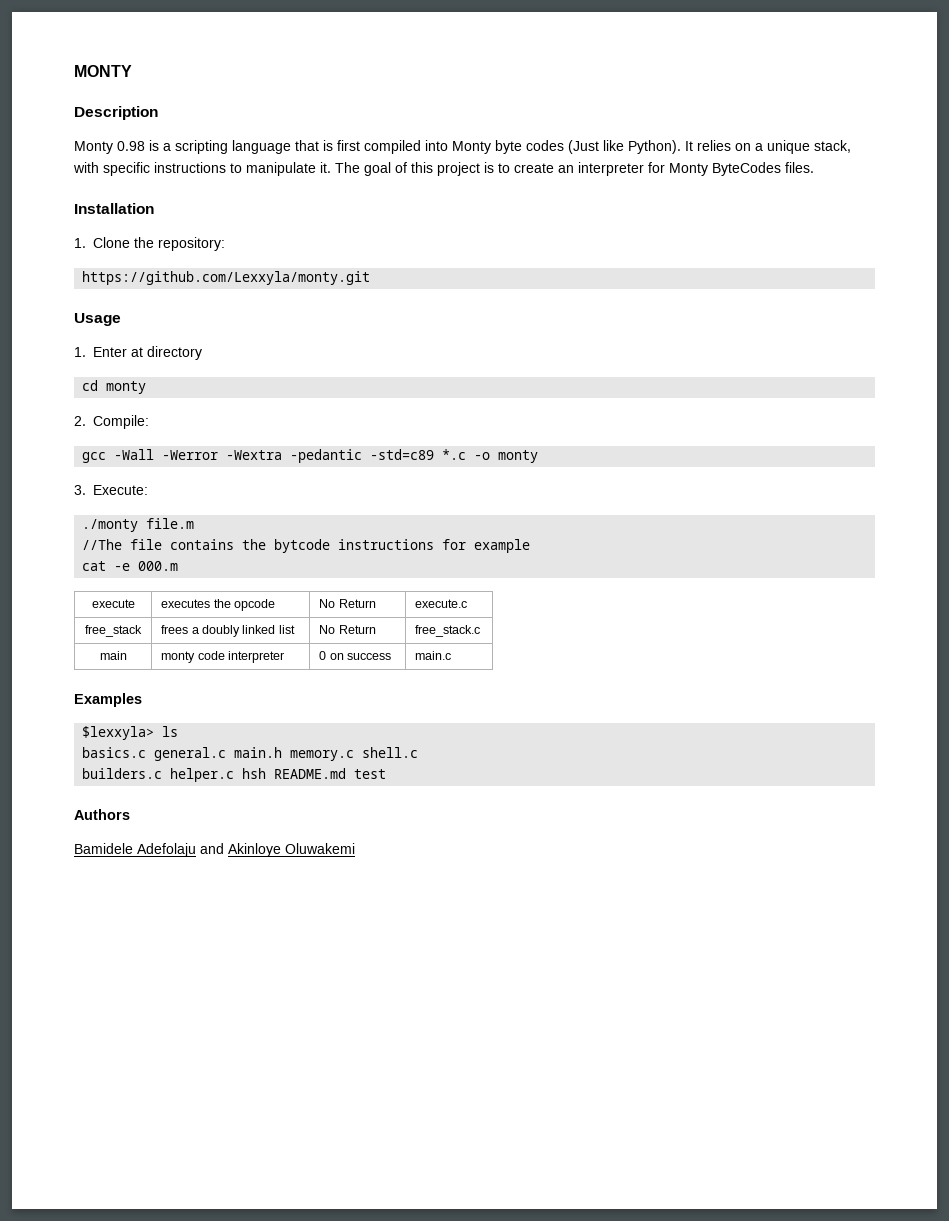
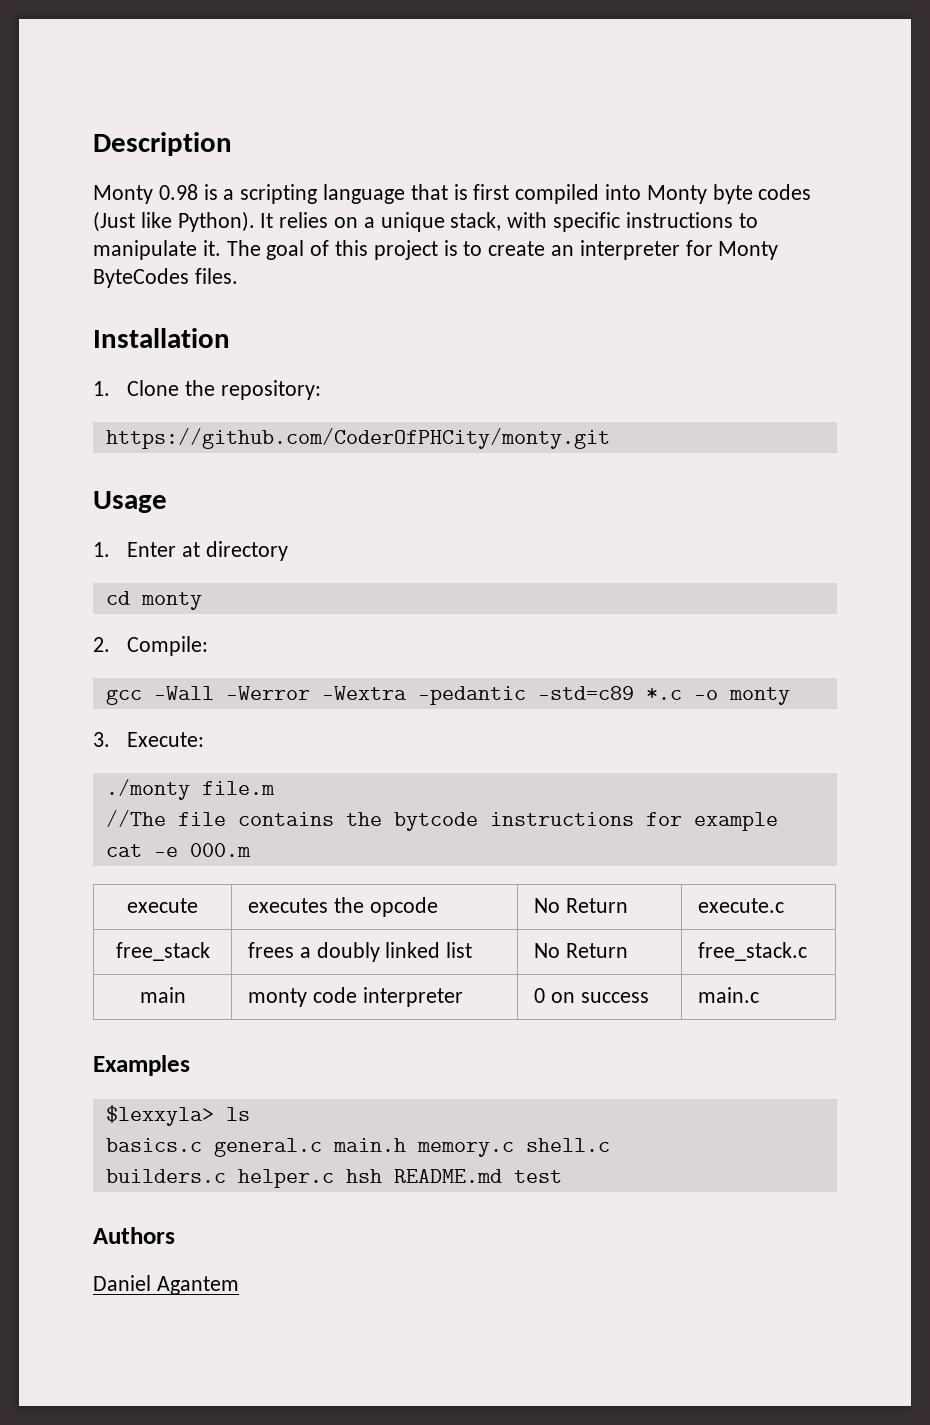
- MONTY
- https://github.com/Lexxyla/monty.git
+ https://github.com/CoderOfPHCity/monty.git
- Bamidele Adefolaju and Akinloye Oluwakemi
+ Daniel Agantem

